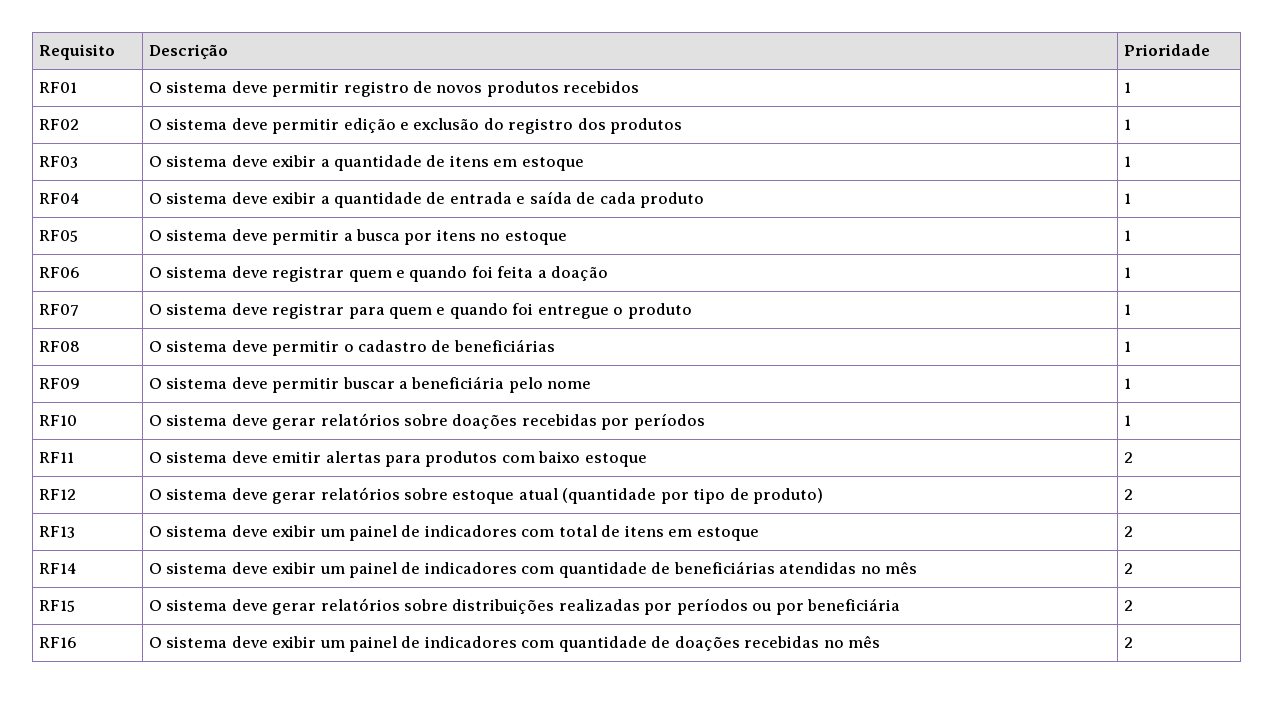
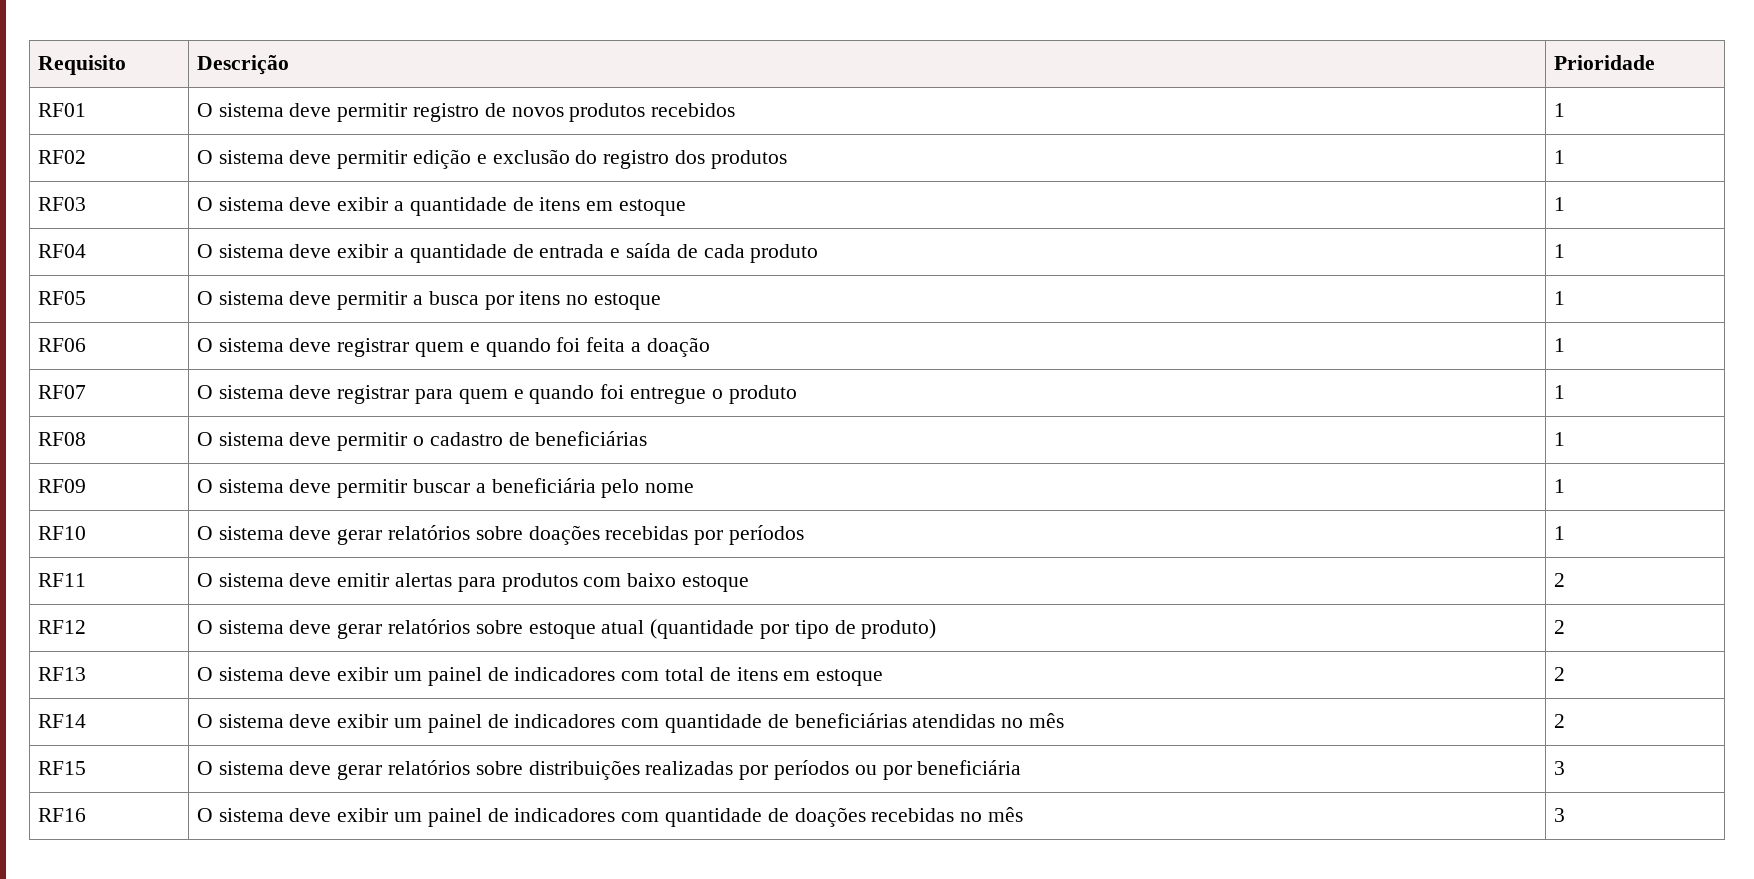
- RF15 | O sistema deve gerar relatórios sobre distribuições realizadas por períodos ou por beneficiária | 2
+ RF15 | O sistema deve gerar relatórios sobre distribuições realizadas por períodos ou por beneficiária | 3
- RF16 | O sistema deve exibir um painel de indicadores com quantidade de doações recebidas no mês | 2
+ RF16 | O sistema deve exibir um painel de indicadores com quantidade de doações recebidas no mês | 3

